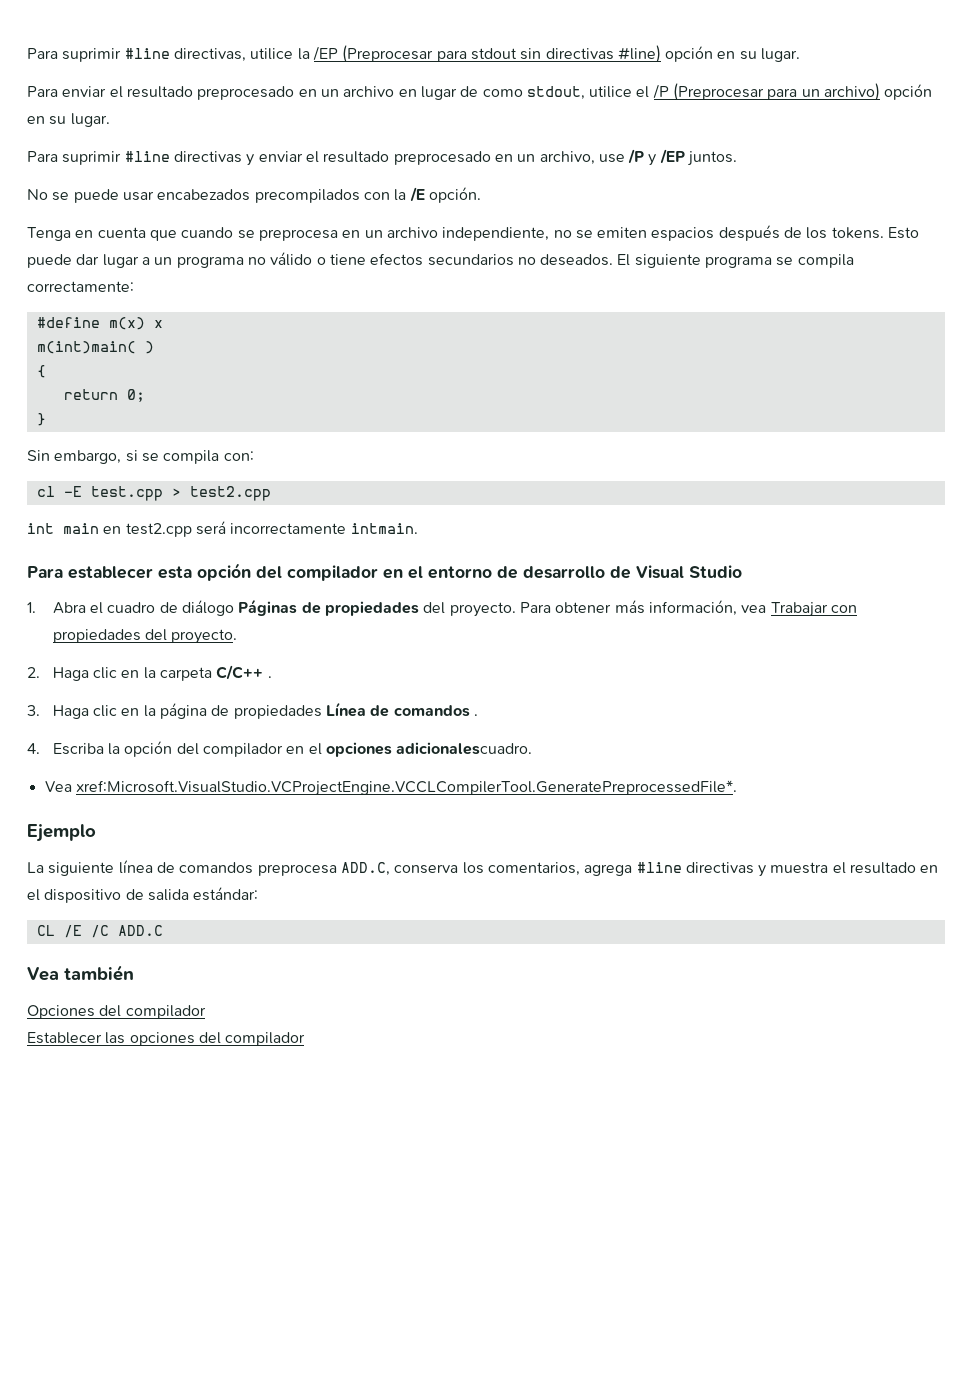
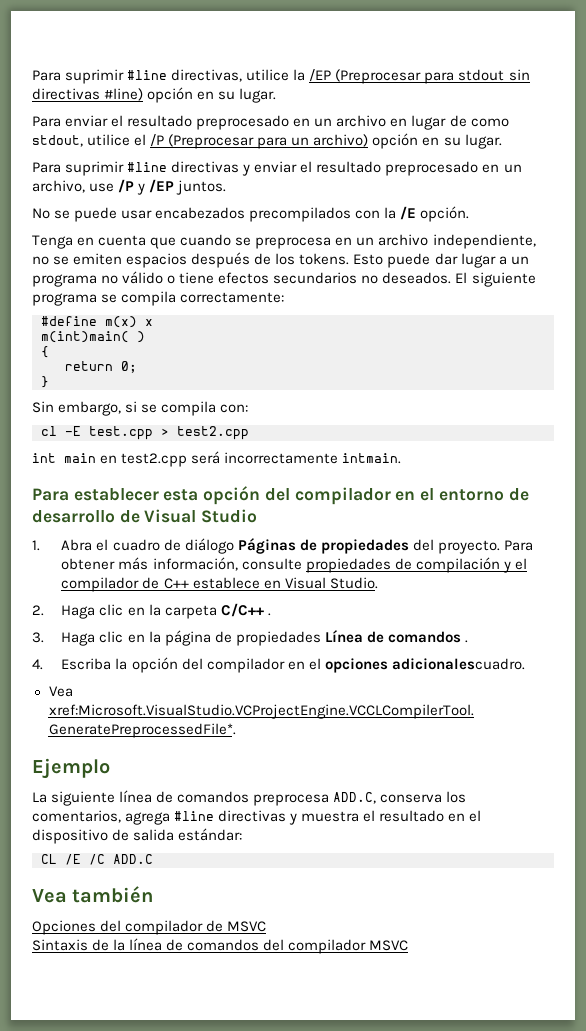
- Para obtener más información, vea Trabajar con propiedades del proyecto.
+ Para obtener más información, consulte propiedades de compilación y el compilador de C++ establece en Visual Studio.
- Opciones del compilador
- Establecer las opciones del compilador
+ Opciones del compilador de MSVC
+ Sintaxis de la línea de comandos del compilador MSVC

